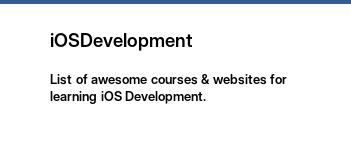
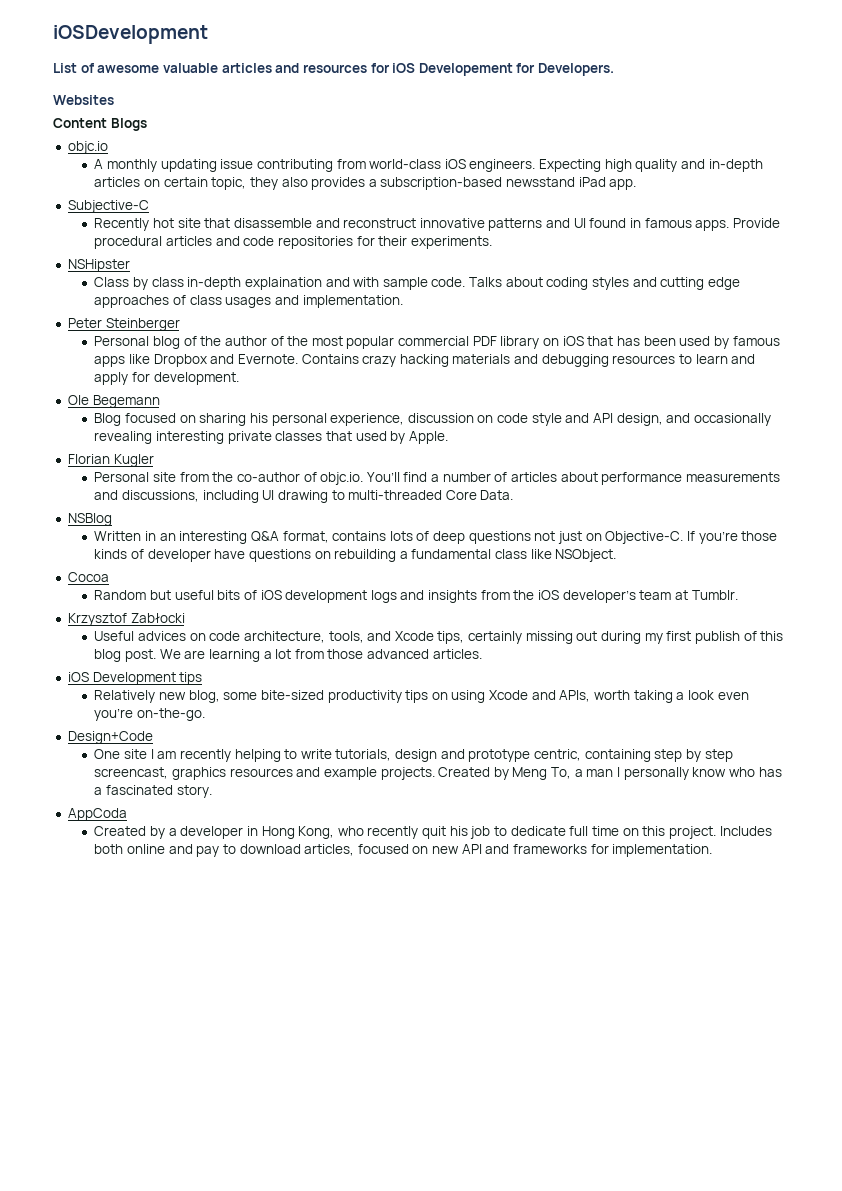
- List of awesome courses & websites for learning iOS Development.
+ List of awesome valuable articles and resources for iOS Developement for Developers.
+ Websites
+ Content Blogs
+ objc.io
+ A monthly updating issue contributing from world-class iOS engineers. Expecting high quality and in-depth articles on certain topic, they also provides a subscription-based newsstand iPad app.
+ Subjective-C
+ Recently hot site that disassemble and reconstruct innovative patterns and UI found in famous apps. Provide procedural articles and code repositories for their experiments.
+ NSHipster
+ Class by class in-depth explaination and with sample code. Talks about coding styles and cutting edge approaches of class usages and implementation.
+ Peter Steinberger
+ Personal blog of the author of the most popular commercial PDF library on iOS that has been used by famous apps like Dropbox and Evernote. Contains crazy hacking materials and debugging resources to learn and apply for development.
+ Ole Begemann
+ Blog focused on sharing his personal experience, discussion on code style and API design, and occasionally revealing interesting private classes that used by Apple.
+ Florian Kugler
+ Personal site from the co-author of objc.io. You’ll find a number of articles about performance measurements and discussions, including UI drawing to multi-threaded Core Data.
+ NSBlog
+ Written in an interesting Q&A format, contains lots of deep questions not just on Objective-C. If you’re those kinds of developer have questions on rebuilding a fundamental class like NSObject.
+ Cocoa
+ Random but useful bits of iOS development logs and insights from the iOS developer’s team at Tumblr.
+ Krzysztof Zabłocki
+ Useful advices on code architecture, tools, and Xcode tips, certainly missing out during my first publish of this blog post. We are learning a lot from those advanced articles.
+ iOS Development tips
+ Relatively new blog, some bite-sized productivity tips on using Xcode and APIs, worth taking a look even you’re on-the-go.
+ Design+Code
+ One site I am recently helping to write tutorials, design and prototype centric, containing step by step screencast, graphics resources and example projects. Created by Meng To, a man I personally know who has a fascinated story.
+ AppCoda
+ Created by a developer in Hong Kong, who recently quit his job to dedicate full time on this project. Includes both online and pay to download articles, focused on new API and frameworks for implementation.

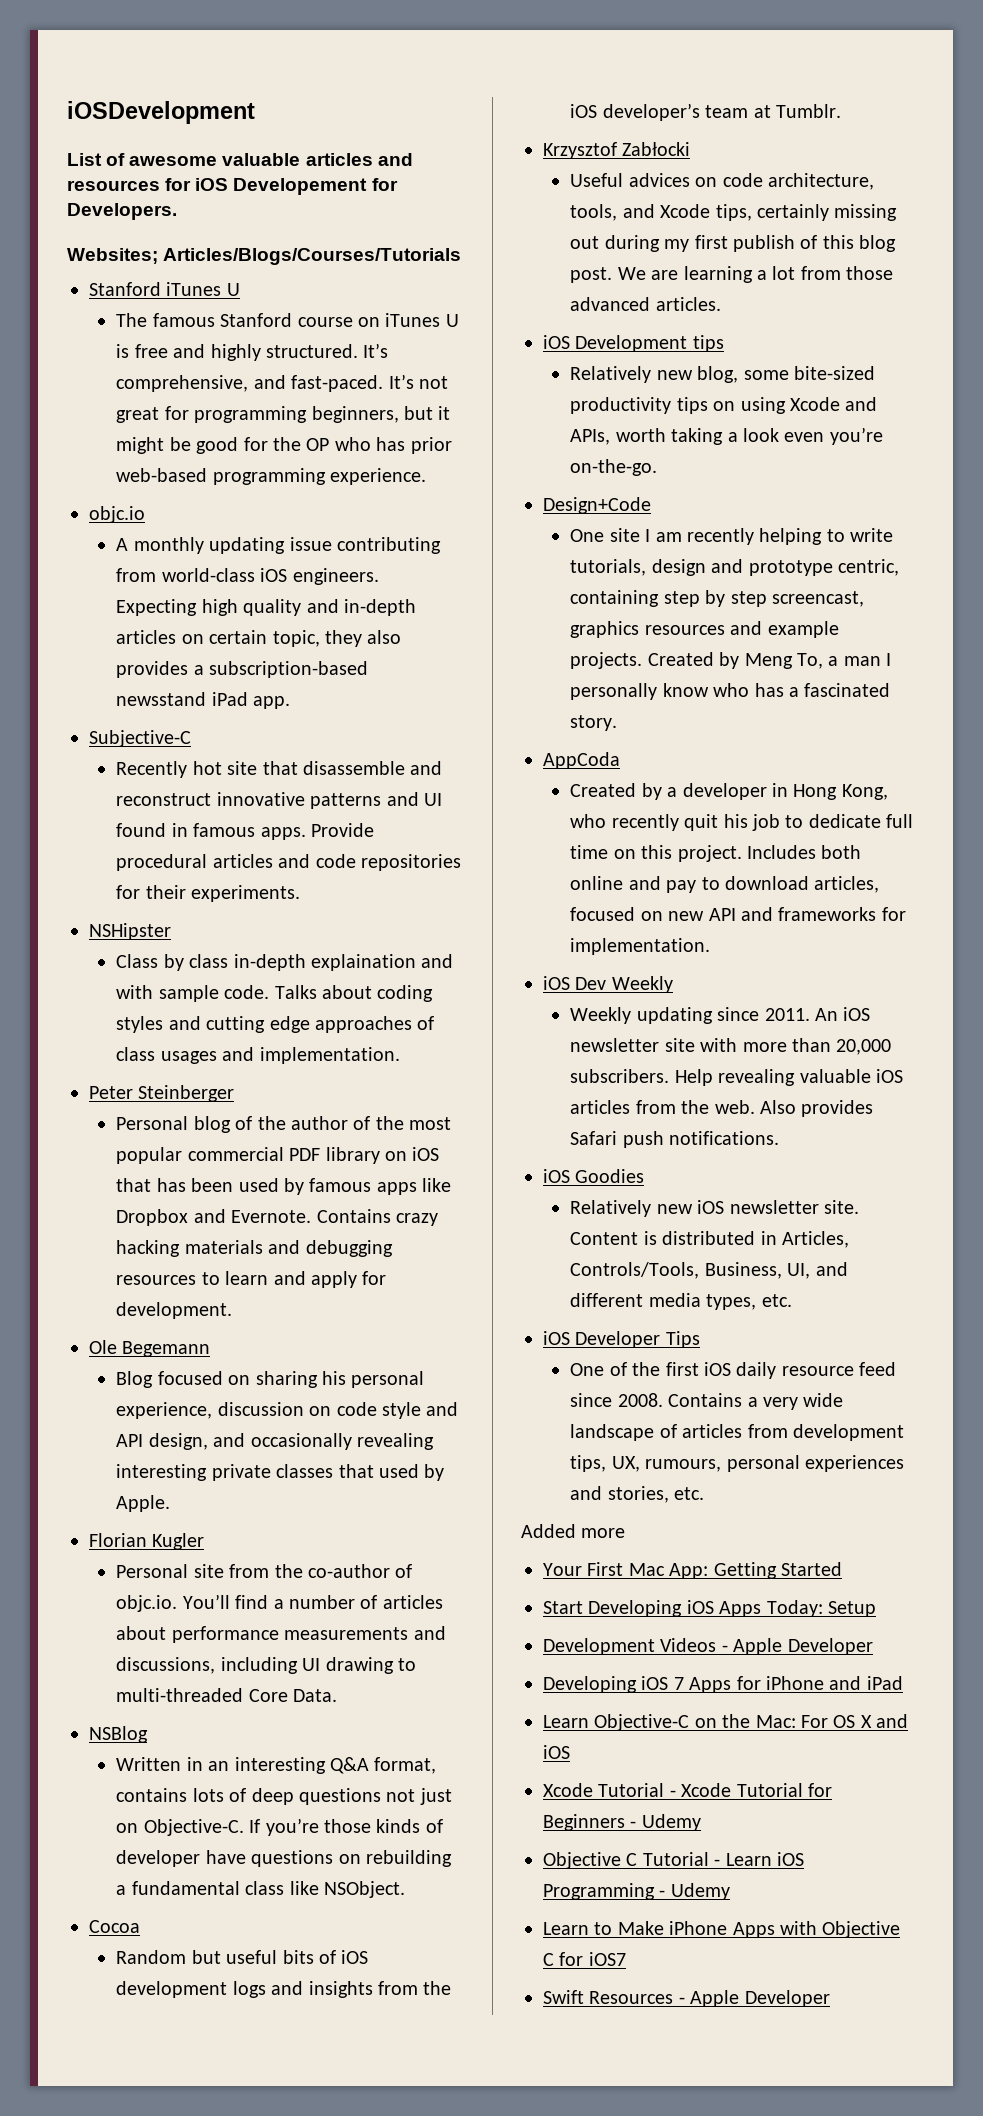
- Websites
- Content Blogs
+ Websites; Articles/Blogs/Courses/Tutorials
+ Stanford iTunes U
+ The famous Stanford course on iTunes U is free and highly structured. It’s comprehensive, and fast-paced. It’s not great for programming beginners, but it might be good for the OP who has prior web-based programming experience.
+ iOS Dev Weekly
+ Weekly updating since 2011. An iOS newsletter site with more than 20,000 subscribers. Help revealing valuable iOS articles from the web. Also provides Safari push notifications.
+ iOS Goodies
+ Relatively new iOS newsletter site. Content is distributed in Articles, Controls/Tools, Business, UI, and different media types, etc.
+ iOS Developer Tips
+ One of the first iOS daily resource feed since 2008. Contains a very wide landscape of articles from development tips, UX, rumours, personal experiences and stories, etc.
+ Added more
+ Your First Mac App: Getting Started
+ Start Developing iOS Apps Today: Setup
+ Development Videos - Apple Developer
+ Developing iOS 7 Apps for iPhone and iPad
+ Learn Objective-C on the Mac: For OS X and iOS
+ Xcode Tutorial - Xcode Tutorial for Beginners - Udemy
+ Objective C Tutorial - Learn iOS Programming - Udemy
+ Learn to Make iPhone Apps with Objective C for iOS7
+ Swift Resources - Apple Developer

